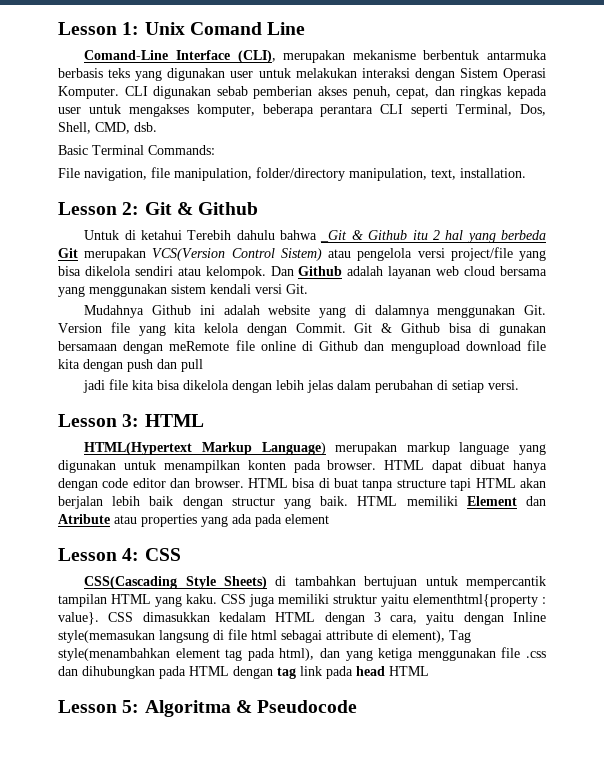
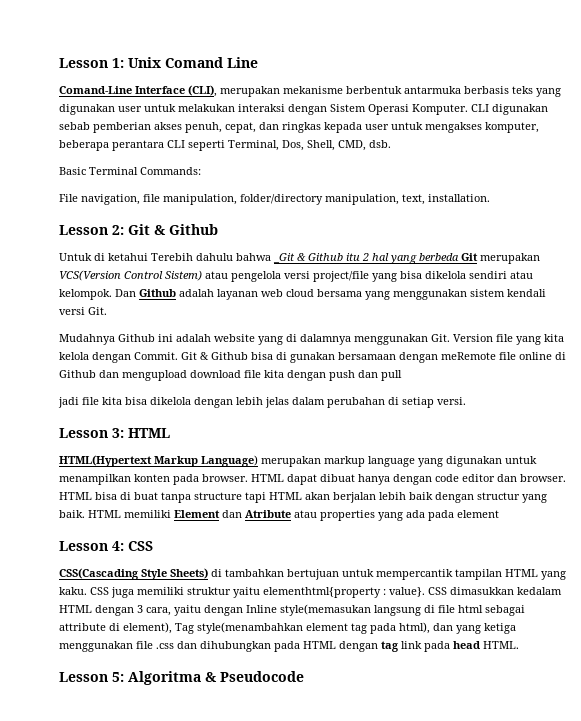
- CSS dimasukkan kedalam HTML dengan 3 cara, yaitu dengan Inline style(memasukan langsung di file html sebagai attribute di element), Tag style(menambahkan element tag pada html), dan yang ketiga menggunakan file .css dan dihubungkan pada HTML dengan tag link pada head HTML
+ CSS dimasukkan kedalam HTML dengan 3 cara, yaitu dengan Inline style(memasukan langsung di file html sebagai attribute di element), Tag style(menambahkan element tag pada html), dan yang ketiga menggunakan file .css dan dihubungkan pada HTML dengan tag link pada head HTML.

